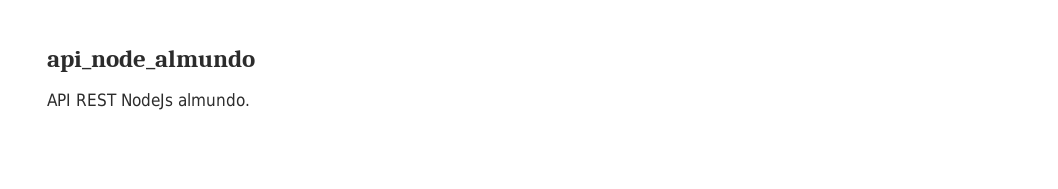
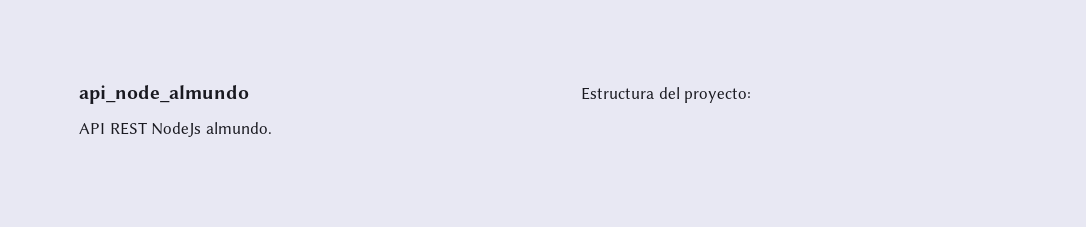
+ Estructura del proyecto:

